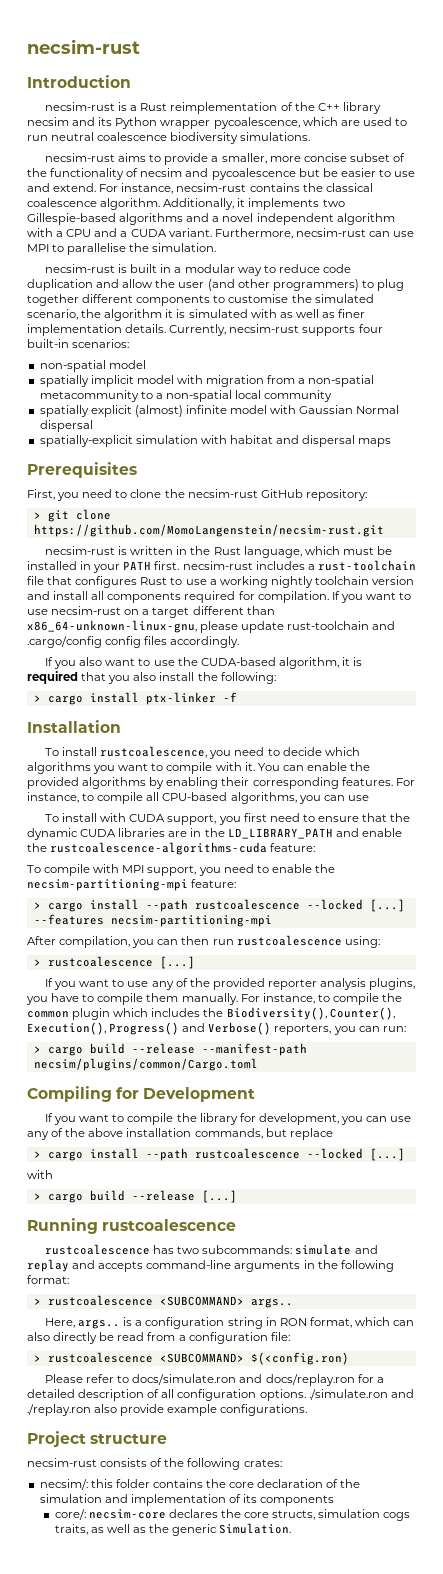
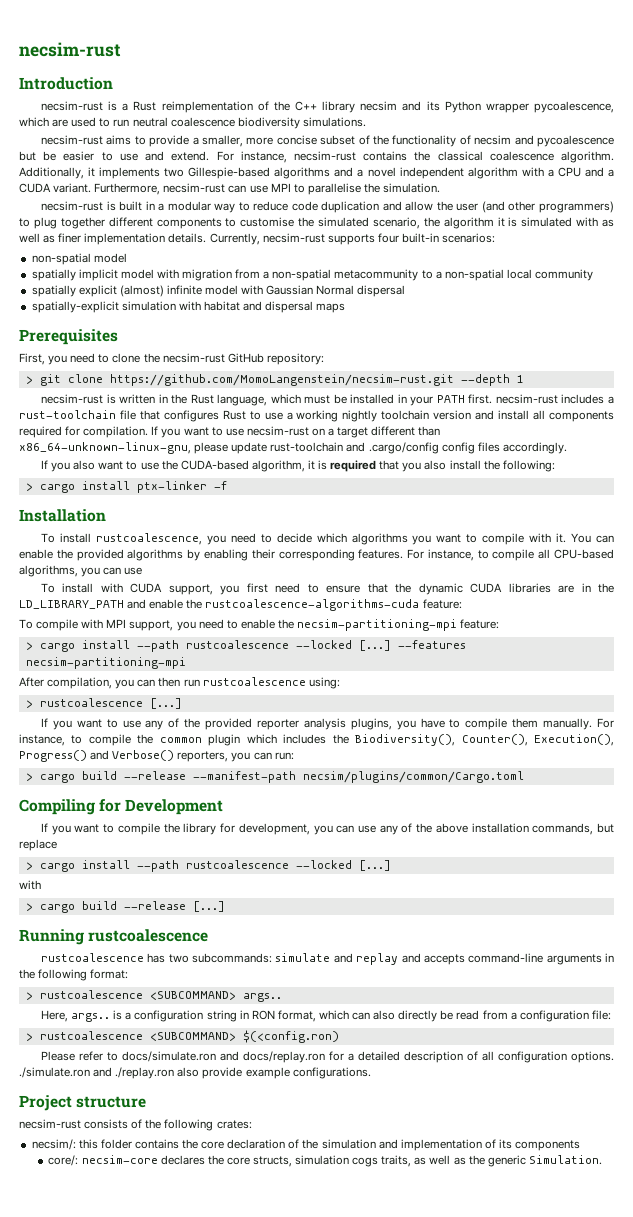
- > git clone https://github.com/MomoLangenstein/necsim-rust.git
+ > git clone https://github.com/MomoLangenstein/necsim-rust.git --depth 1

